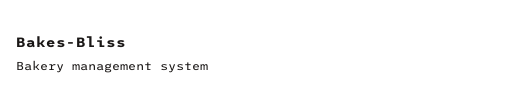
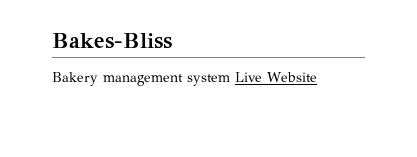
- Bakery management system
+ Bakery management system Live Website

